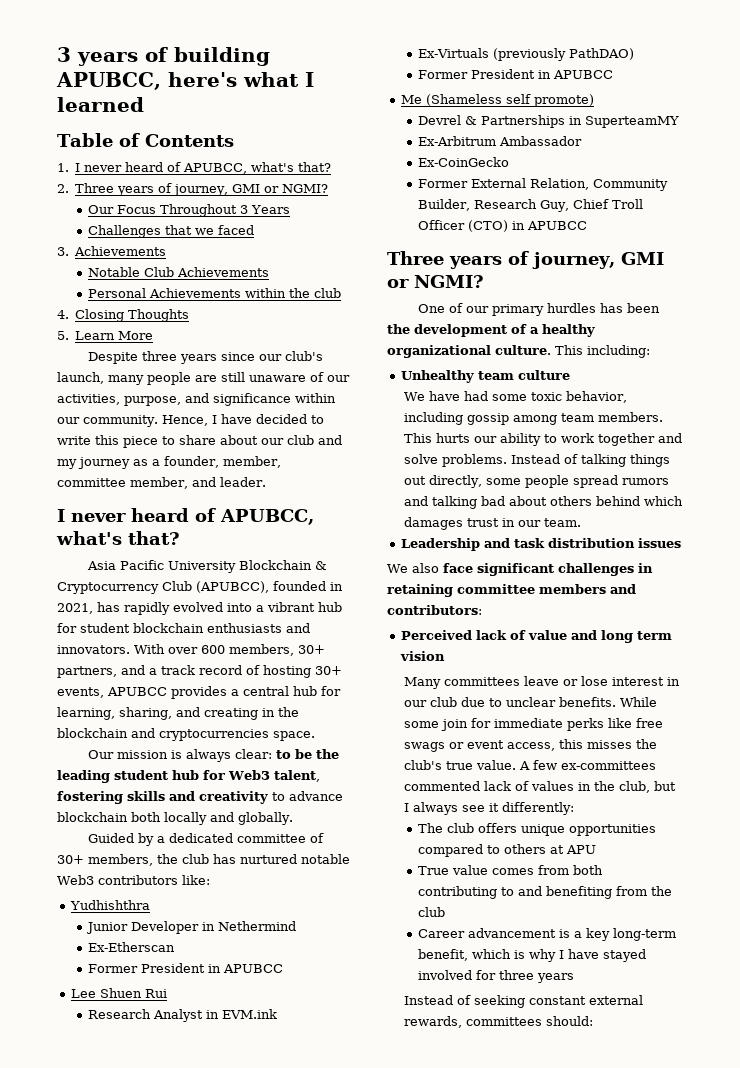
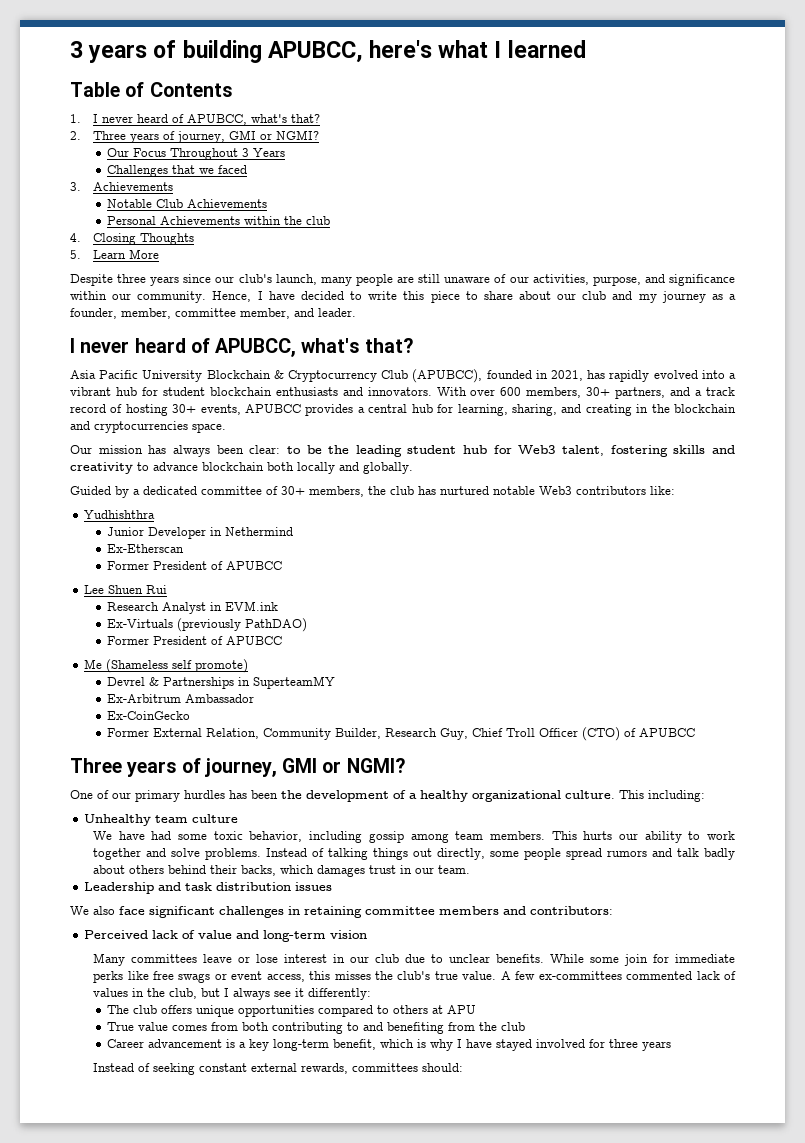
- Our mission is always clear: to be the leading student hub for Web3 talent, fostering skills and creativity to advance blockchain both locally and globally.
+ Our mission has always been clear: to be the leading student hub for Web3 talent, fostering skills and creativity to advance blockchain both locally and globally.
  Ex-Etherscan
- Former President in APUBCC
+ Former President of APUBCC
  Ex-Virtuals (previously PathDAO)
- Former President in APUBCC
+ Former President of APUBCC
- Former External Relation, Community Builder, Research Guy, Chief Troll Officer (CTO) in APUBCC
+ Former External Relation, Community Builder, Research Guy, Chief Troll Officer (CTO) of APUBCC
- Instead of talking things out directly, some people spread rumors and talking bad about others behind which damages trust in our team.
+ Instead of talking things out directly, some people spread rumors and talk badly about others behind their backs, which damages trust in our team.
- Perceived lack of value and long term vision
+ Perceived lack of value and long-term vision

